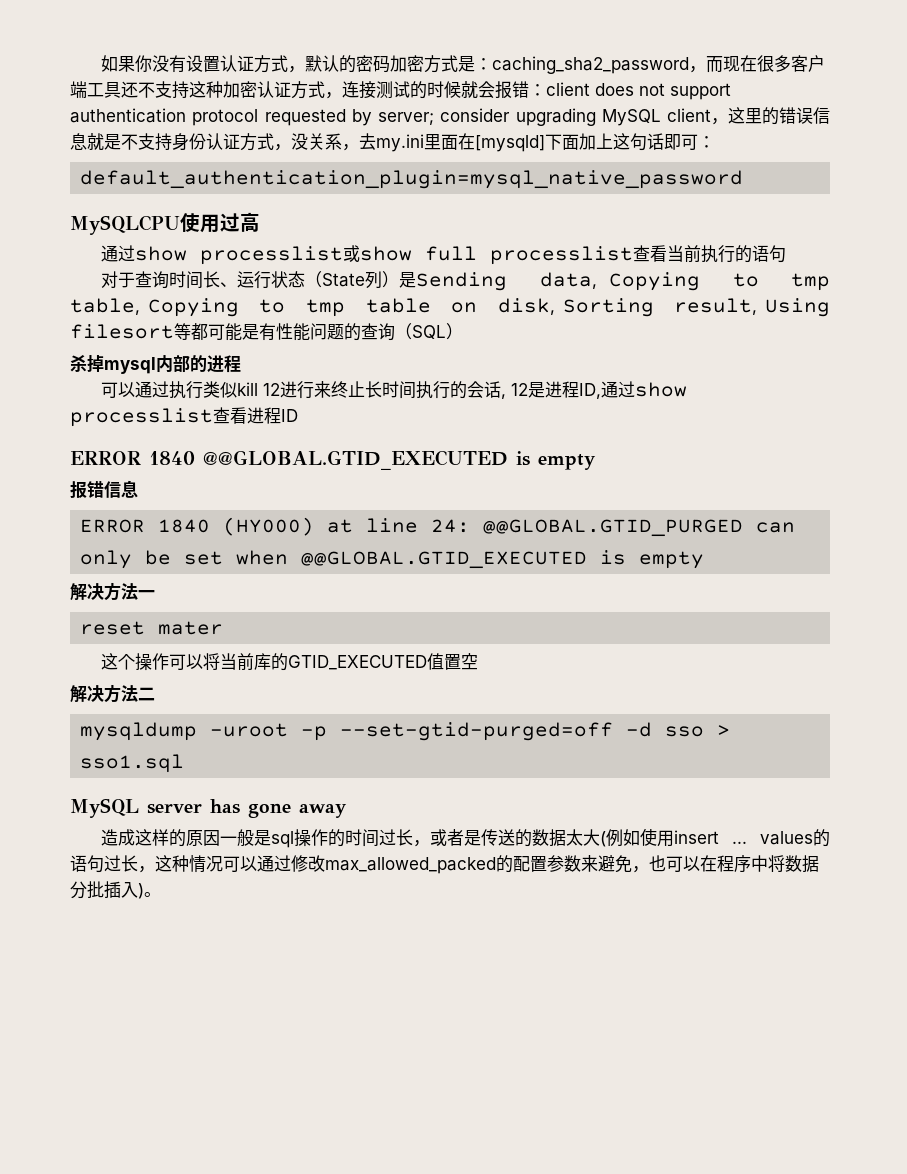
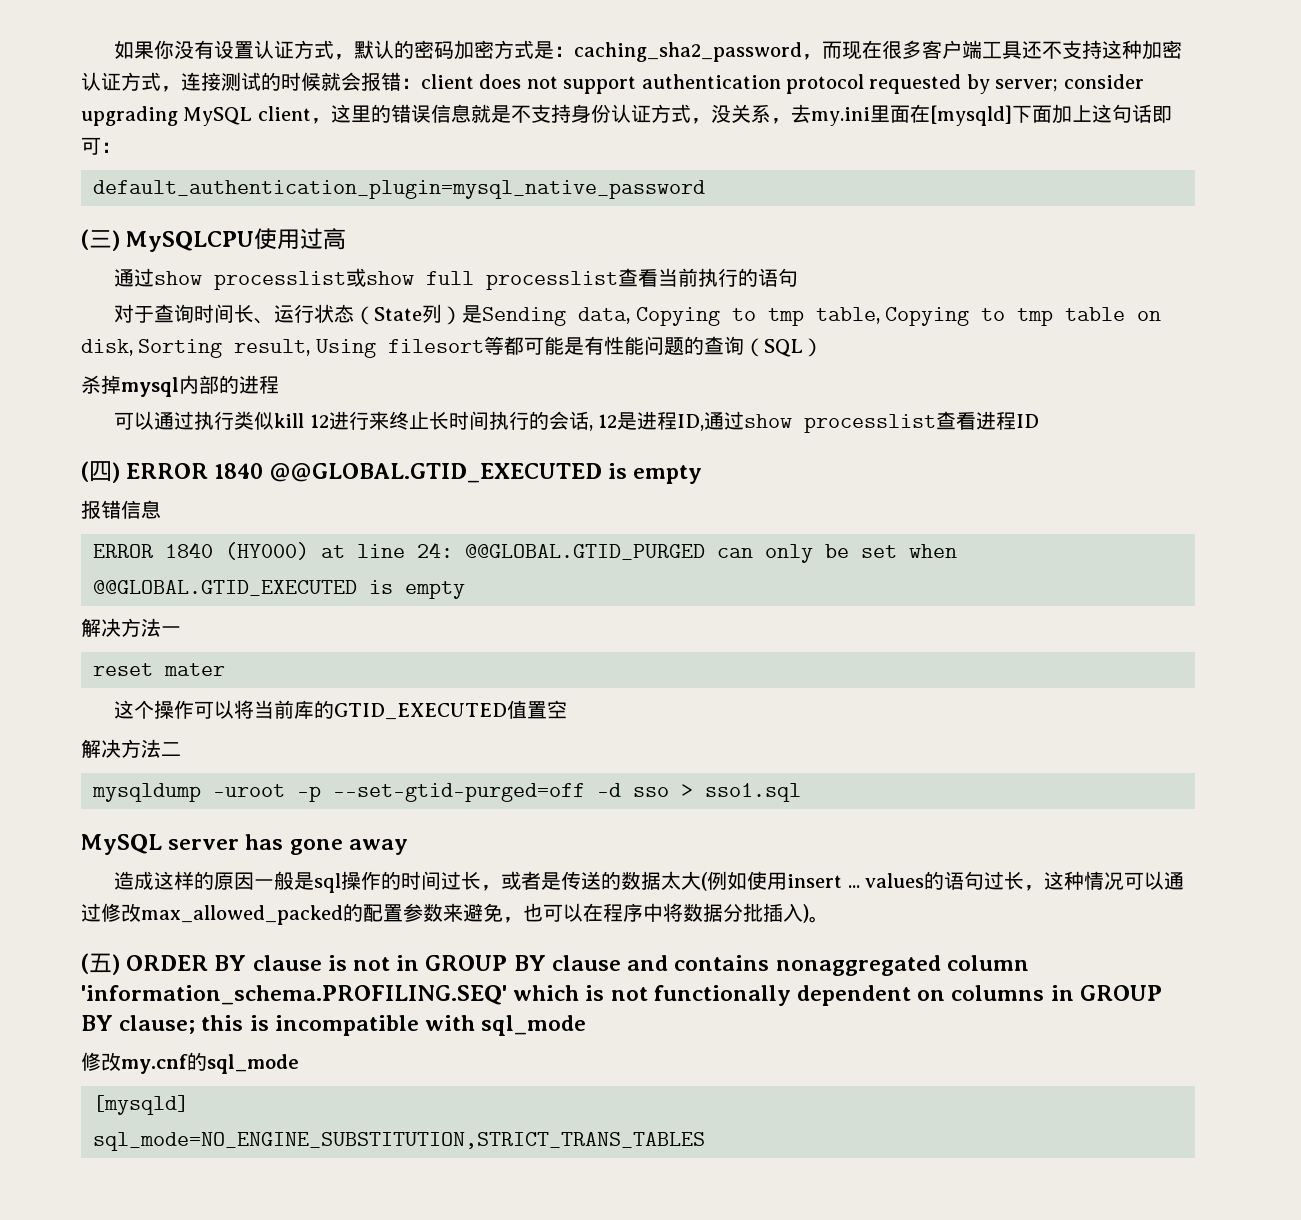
- MySQLCPU使用过高
+ (三) MySQLCPU使用过高
- ERROR 1840 @@GLOBAL.GTID_EXECUTED is empty
+ (四) ERROR 1840 @@GLOBAL.GTID_EXECUTED is empty
+ (五) ORDER BY clause is not in GROUP BY clause and contains nonaggregated column 'information_schema.PROFILING.SEQ' which is not functionally dependent on columns in GROUP BY clause; this is incompatible with sql_mode
+ 修改my.cnf的sql_mode
+ [mysqld]
+ sql_mode=NO_ENGINE_SUBSTITUTION,STRICT_TRANS_TABLES

